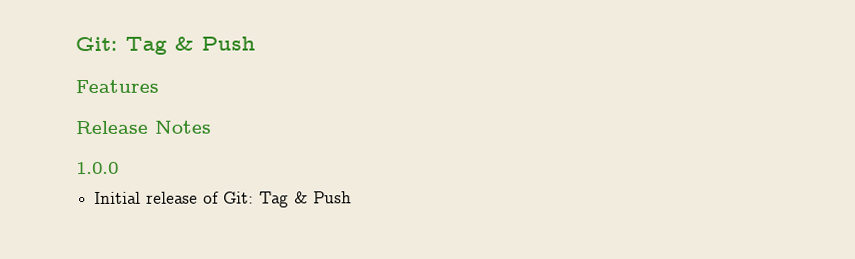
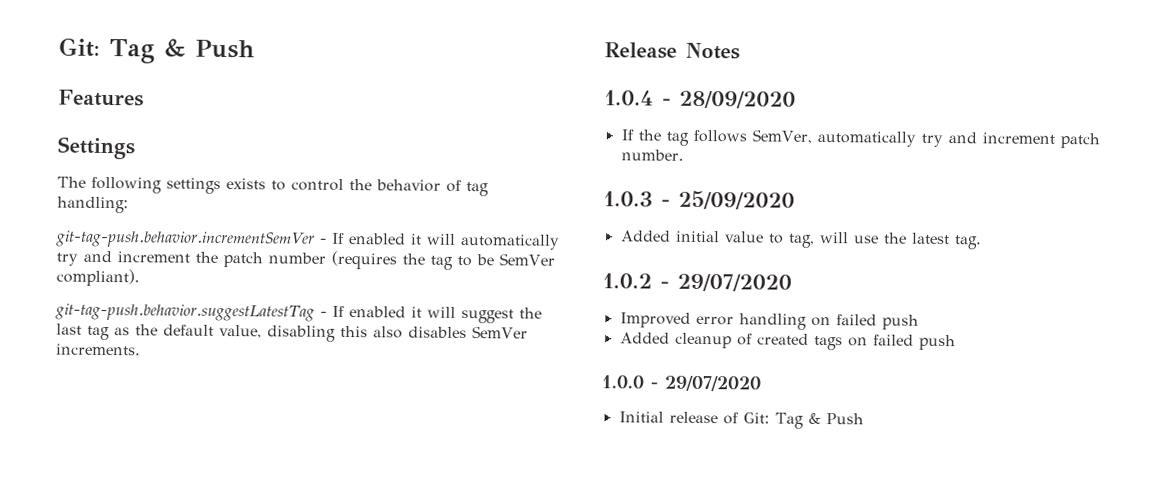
+ Settings
+ The following settings exists to control the behavior of tag handling:
+ git-tag-push.behavior.incrementSemVer - If enabled it will automatically try and increment the patch number (requires the tag to be SemVer compliant).
+ git-tag-push.behavior.suggestLatestTag - If enabled it will suggest the last tag as the default value, disabling this also disables SemVer increments.
  Release Notes
+ 1.0.4 - 28/09/2020
+ If the tag follows SemVer, automatically try and increment patch number.
+ 1.0.3 - 25/09/2020
+ Added initial value to tag, will use the latest tag.
+ 1.0.2 - 29/07/2020
+ Improved error handling on failed push
+ Added cleanup of created tags on failed push
- 1.0.0
+ 1.0.0 - 29/07/2020

